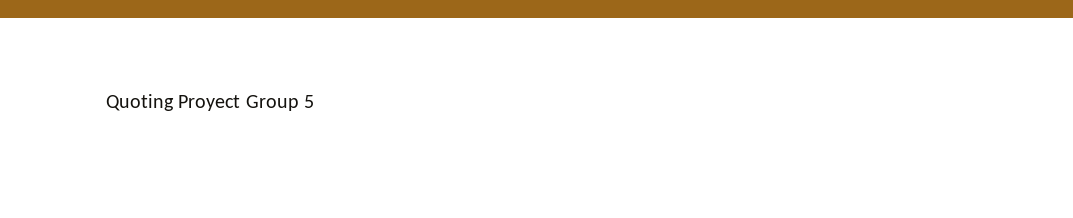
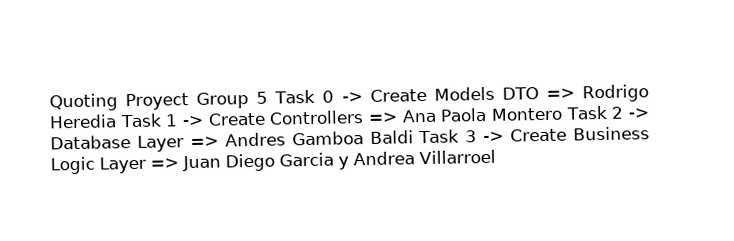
- Quoting Proyect Group 5
+ Quoting Proyect Group 5 Task 0 -> Create Models DTO => Rodrigo Heredia Task 1 -> Create Controllers => Ana Paola Montero Task 2 -> Database Layer => Andres Gamboa Baldi Task 3 -> Create Business Logic Layer => Juan Diego Garcia y Andrea Villarroel

